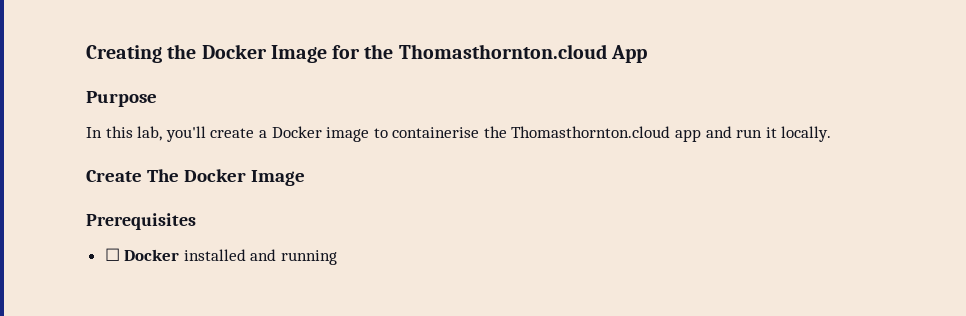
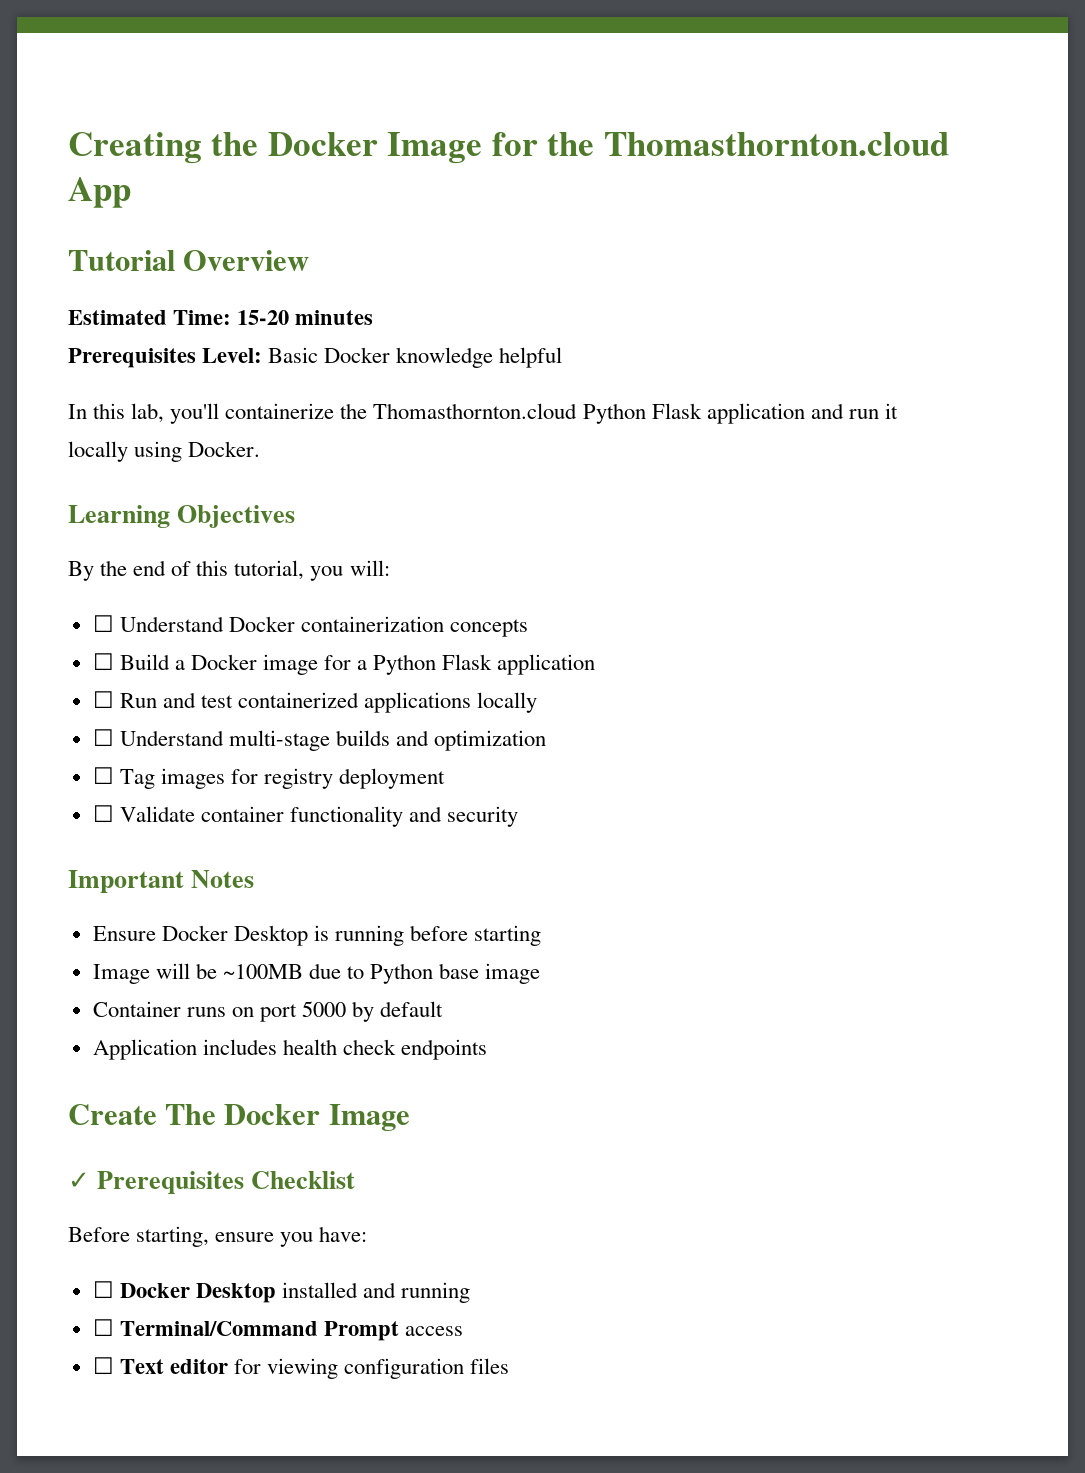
- Purpose
- In this lab, you'll create a Docker image to containerise the Thomasthornton.cloud app and run it locally.
+ Tutorial Overview
+ Estimated Time: 15-20 minutes
+ Prerequisites Level: Basic Docker knowledge helpful
+ In this lab, you'll containerize the Thomasthornton.cloud Python Flask application and run it locally using Docker.
+ Learning Objectives
+ By the end of this tutorial, you will:
+ ☐ Understand Docker containerization concepts
+ ☐ Build a Docker image for a Python Flask application
+ ☐ Run and test containerized applications locally
+ ☐ Understand multi-stage builds and optimization
+ ☐ Tag images for registry deployment
+ ☐ Validate container functionality and security
+ Important Notes
+ Ensure Docker Desktop is running before starting
+ Image will be ~100MB due to Python base image
+ Container runs on port 5000 by default
+ Application includes health check endpoints
- Prerequisites
+ ✓ Prerequisites Checklist
+ Before starting, ensure you have:
- ☐ Docker installed and running
+ ☐ Docker Desktop installed and running
+ ☐ Terminal/Command Prompt access
+ ☐ Text editor for viewing configuration files

